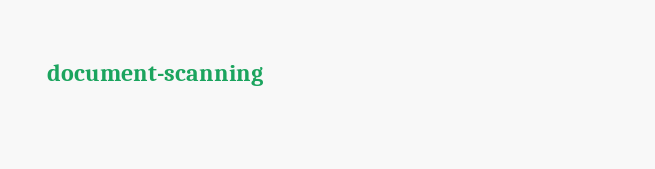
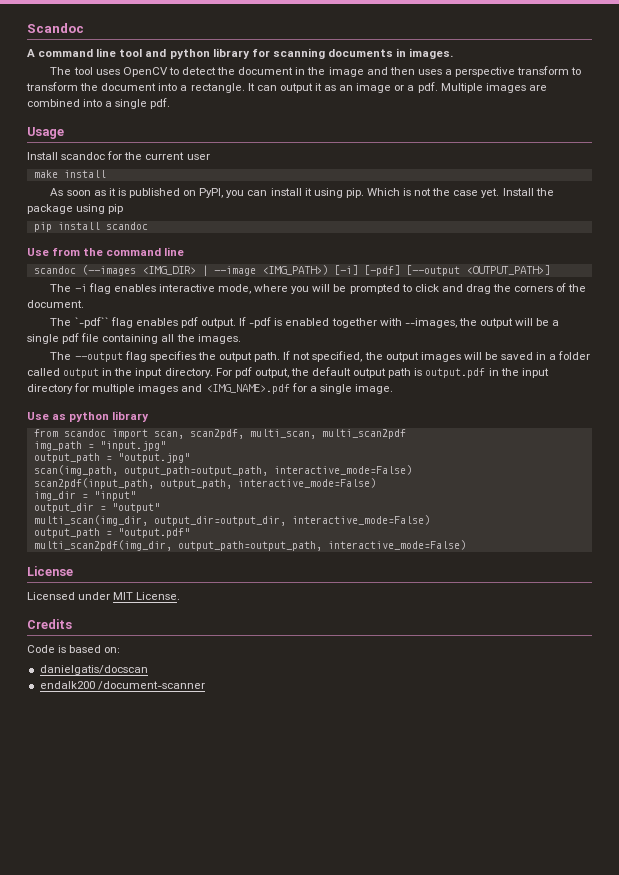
- document-scanning
+ Scandoc
+ A command line tool and python library for scanning documents in images.
+ The tool uses OpenCV to detect the document in the image and then uses a perspective transform to transform the document into a rectangle. It can output it as an image or a pdf. Multiple images are combined into a single pdf.
+ Usage
+ Install scandoc for the current user
+ make install
+ As soon as it is published on PyPI, you can install it using pip. Which is not the case yet. Install the package using pip
+ pip install scandoc
+ Use from the command line
+ scandoc (--images <IMG_DIR> | --image <IMG_PATH>) [-i] [-pdf] [--output <OUTPUT_PATH>]
+ The -i flag enables interactive mode, where you will be prompted to click and drag the corners of the document.
+ The `-pdf`` flag enables pdf output. If -pdf is enabled together with --images, the output will be a single pdf file containing all the images.
+ The --output flag specifies the output path. If not specified, the output images will be saved in a folder called output in the input directory. For pdf output, the default output path is output.pdf in the input directory for multiple images and <IMG_NAME>.pdf for a single image.
+ Use as python library
+ from scandoc import scan, scan2pdf, multi_scan, multi_scan2pdf
+ img_path = "input.jpg"
+ output_path = "output.jpg"
+ scan(img_path, output_path=output_path, interactive_mode=False)
+ scan2pdf(input_path, output_path, interactive_mode=False)
+ img_dir = "input"
+ output_dir = "output"
+ multi_scan(img_dir, output_dir=output_dir, interactive_mode=False)
+ output_path = "output.pdf"
+ multi_scan2pdf(img_dir, output_path=output_path, interactive_mode=False)
+ License
+ Licensed under MIT License.
+ Credits
+ Code is based on:
+ danielgatis/docscan
+ endalk200 /document-scanner

